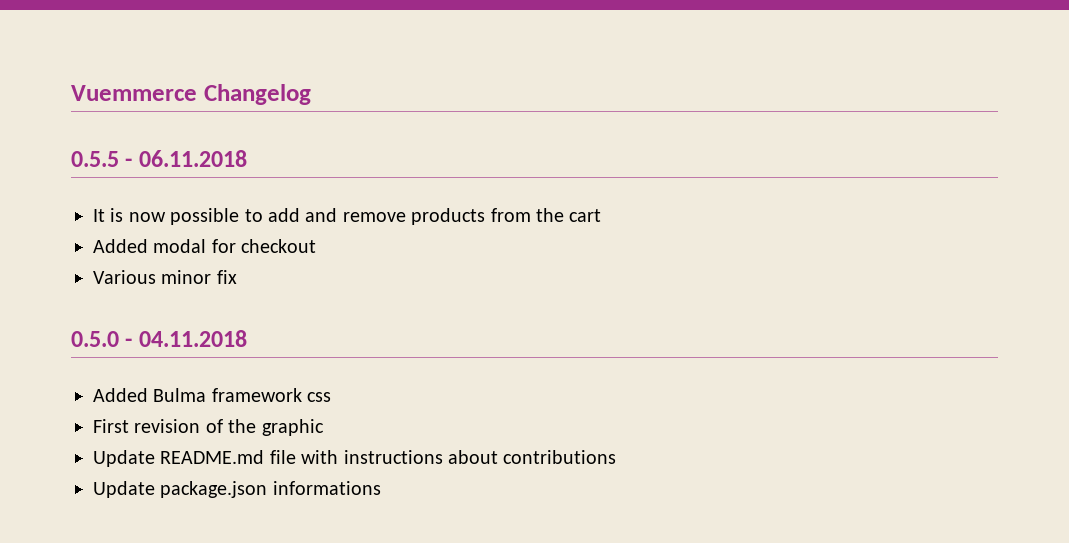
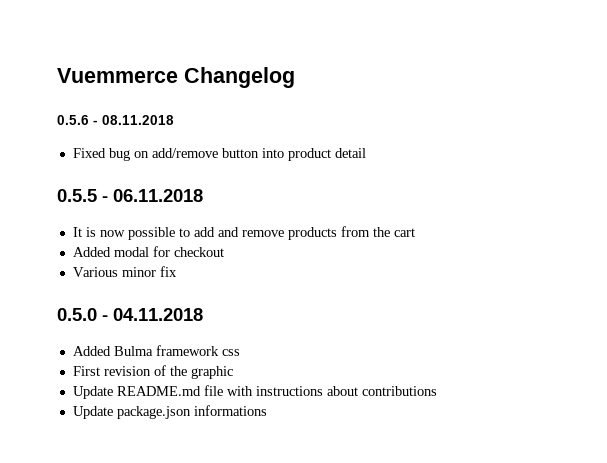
+ 0.5.6 - 08.11.2018
+ Fixed bug on add/remove button into product detail

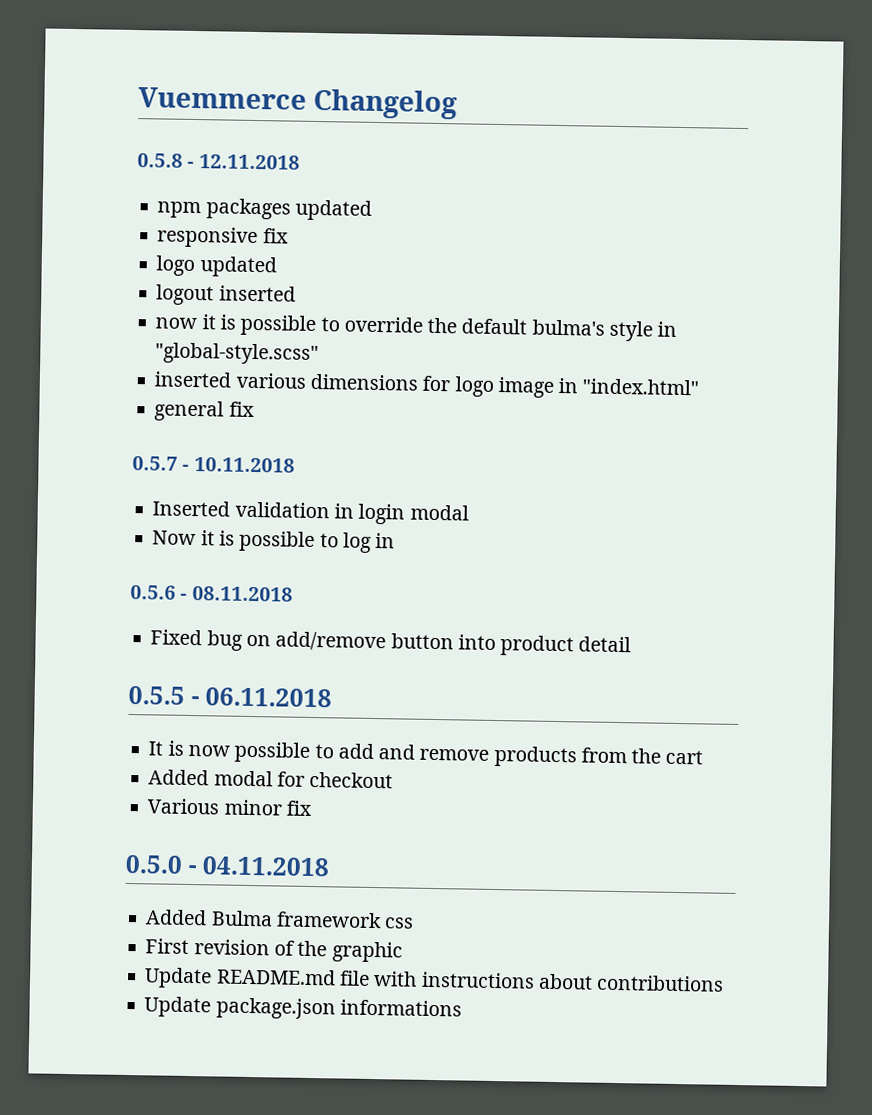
+ 0.5.8 - 12.11.2018
+ npm packages updated
+ responsive fix
+ logo updated
+ logout inserted
+ now it is possible to override the default bulma's style in "global-style.scss"
+ inserted various dimensions for logo image in "index.html"
+ general fix
+ 0.5.7 - 10.11.2018
+ Inserted validation in login modal
+ Now it is possible to log in

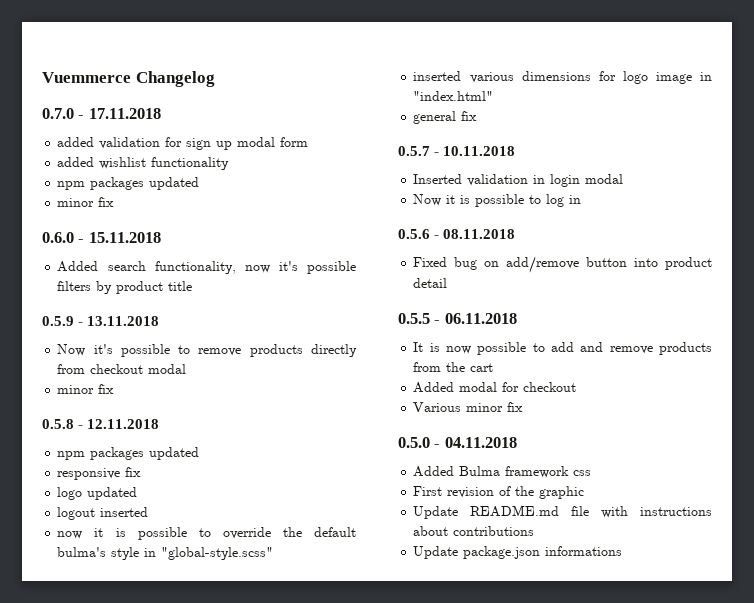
+ 0.7.0 - 17.11.2018
+ added validation for sign up modal form
+ added wishlist functionality
+ npm packages updated
+ minor fix
+ 0.6.0 - 15.11.2018
+ Added search functionality, now it's possible filters by product title
+ 0.5.9 - 13.11.2018
+ Now it's possible to remove products directly from checkout modal
+ minor fix

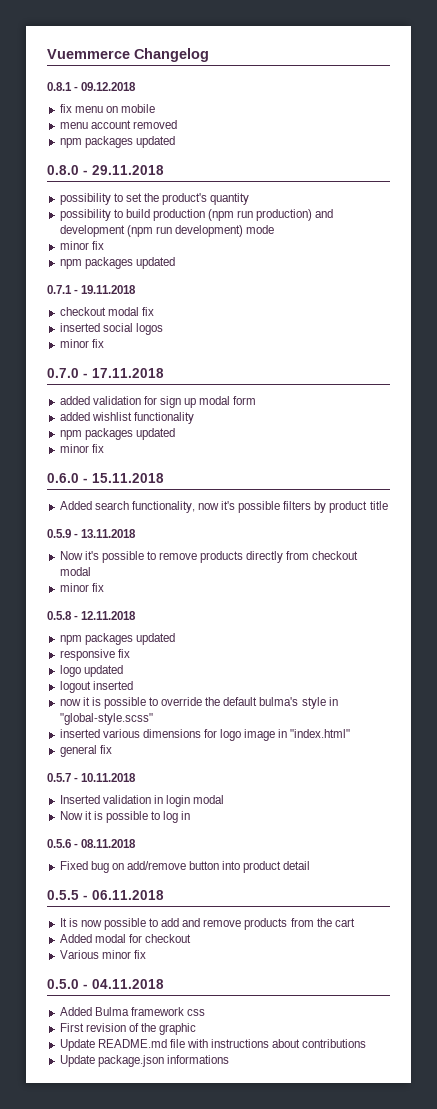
+ 0.8.1 - 09.12.2018
+ fix menu on mobile
+ menu account removed
+ npm packages updated
+ 0.8.0 - 29.11.2018
+ possibility to set the product's quantity
+ possibility to build production (npm run production) and development (npm run development) mode
+ minor fix
+ npm packages updated
+ 0.7.1 - 19.11.2018
+ checkout modal fix
+ inserted social logos
+ minor fix

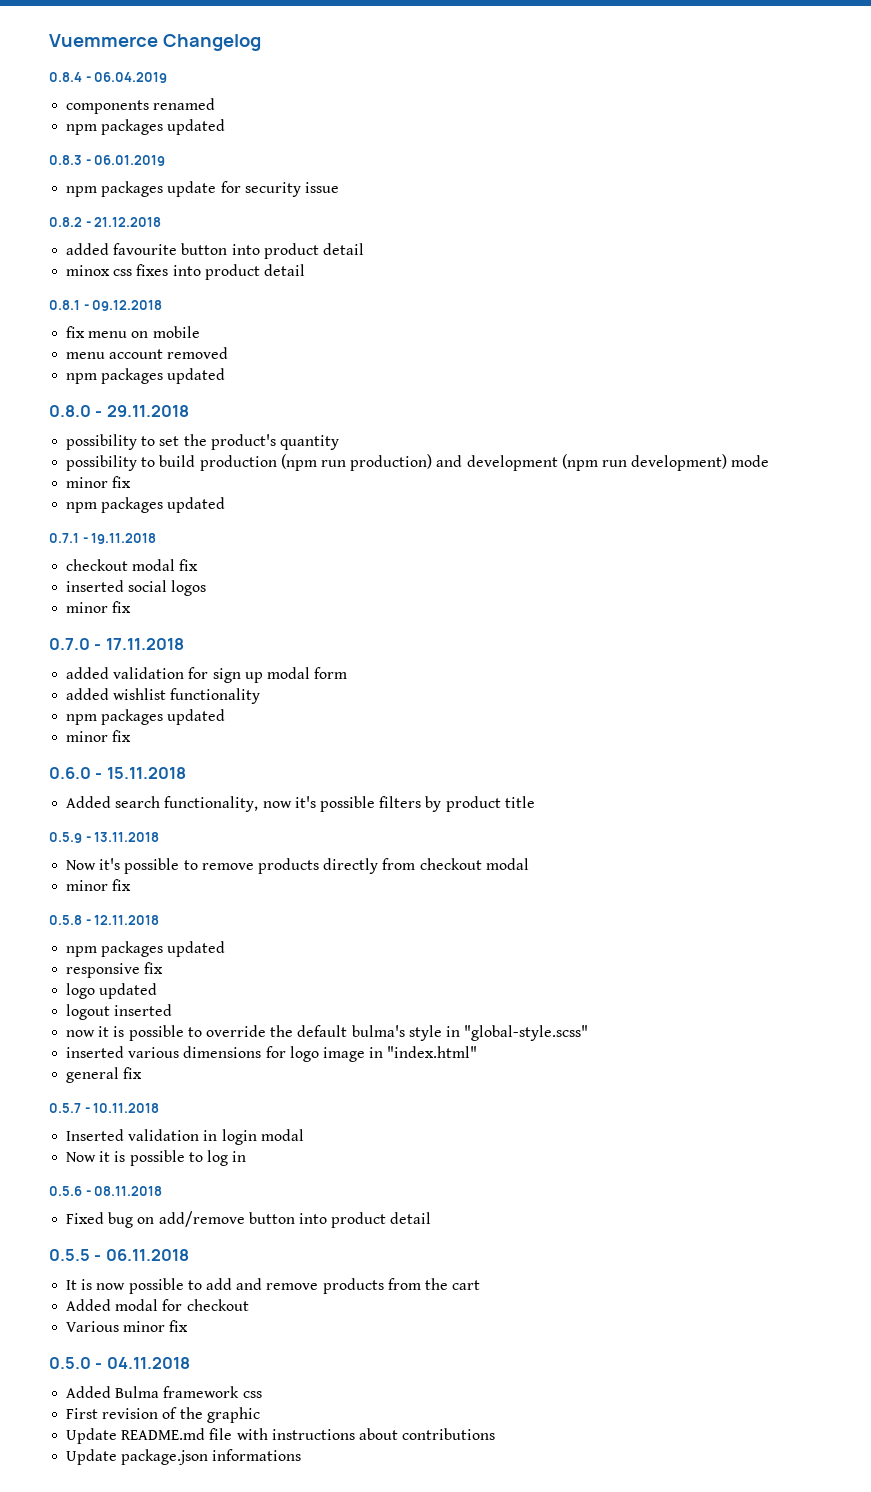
+ 0.8.4 - 06.04.2019
+ components renamed
+ npm packages updated
+ 0.8.3 - 06.01.2019
+ npm packages update for security issue
+ 0.8.2 - 21.12.2018
+ added favourite button into product detail
+ minox css fixes into product detail

